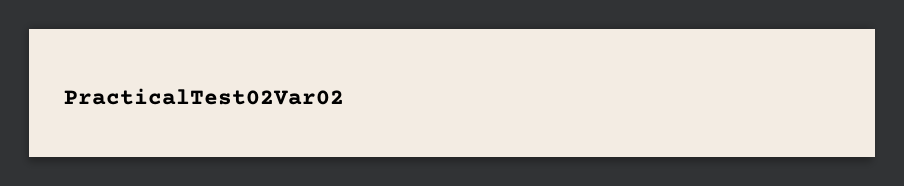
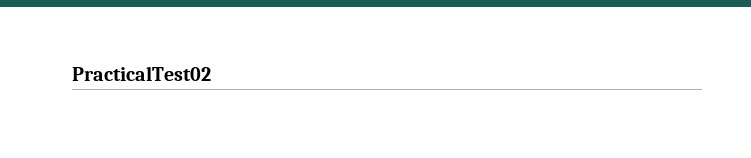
- PracticalTest02Var02
+ PracticalTest02

